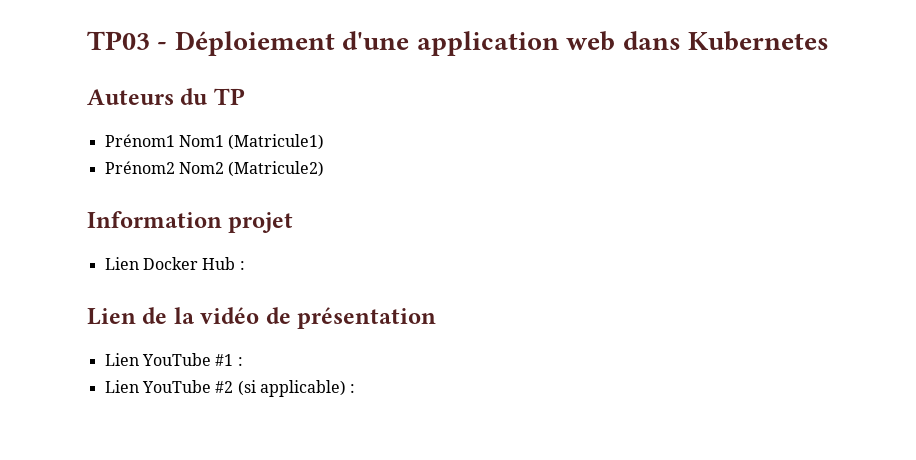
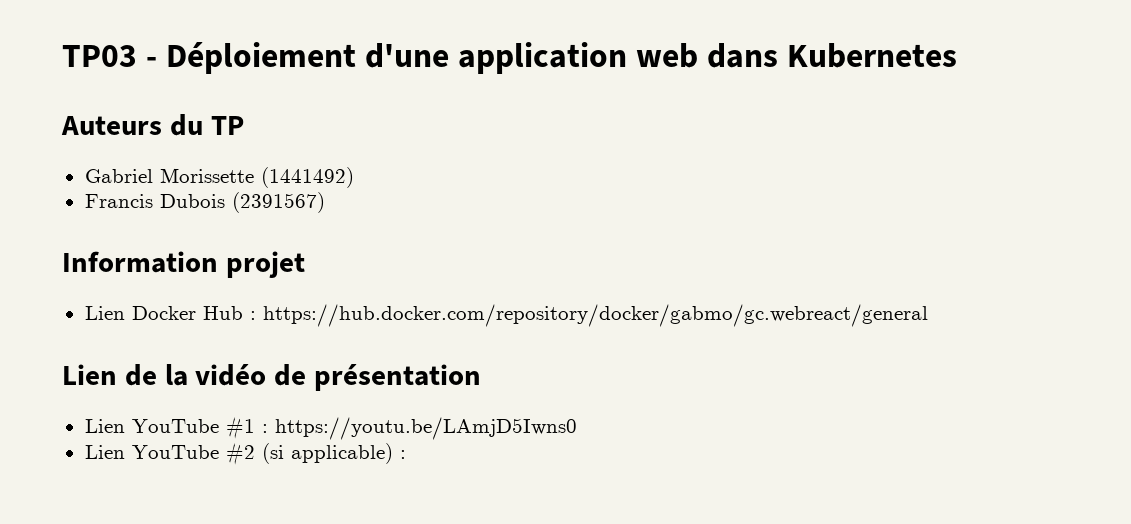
- Prénom1 Nom1 (Matricule1)
- Prénom2 Nom2 (Matricule2)
+ Gabriel Morissette (1441492)
+ Francis Dubois (2391567)
- Lien Docker Hub :
+ Lien Docker Hub : https://hub.docker.com/repository/docker/gabmo/gc.webreact/general
- Lien YouTube #1 :
+ Lien YouTube #1 : https://youtu.be/LAmjD5Iwns0

